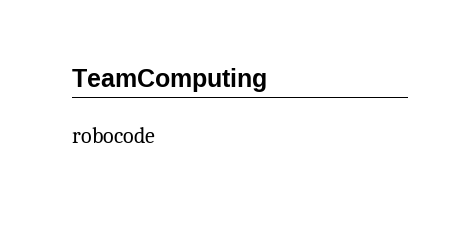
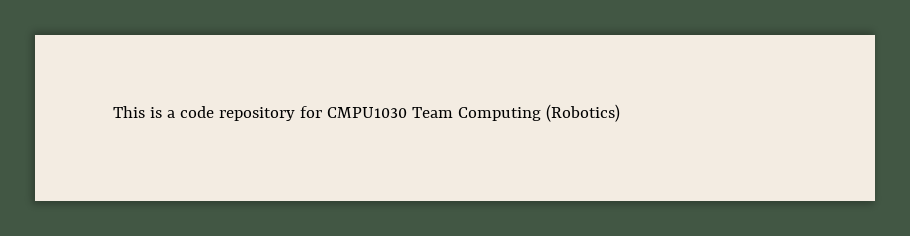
- TeamComputing
- robocode
+ This is a code repository for CMPU1030 Team Computing (Robotics)

